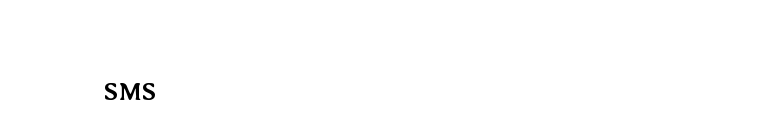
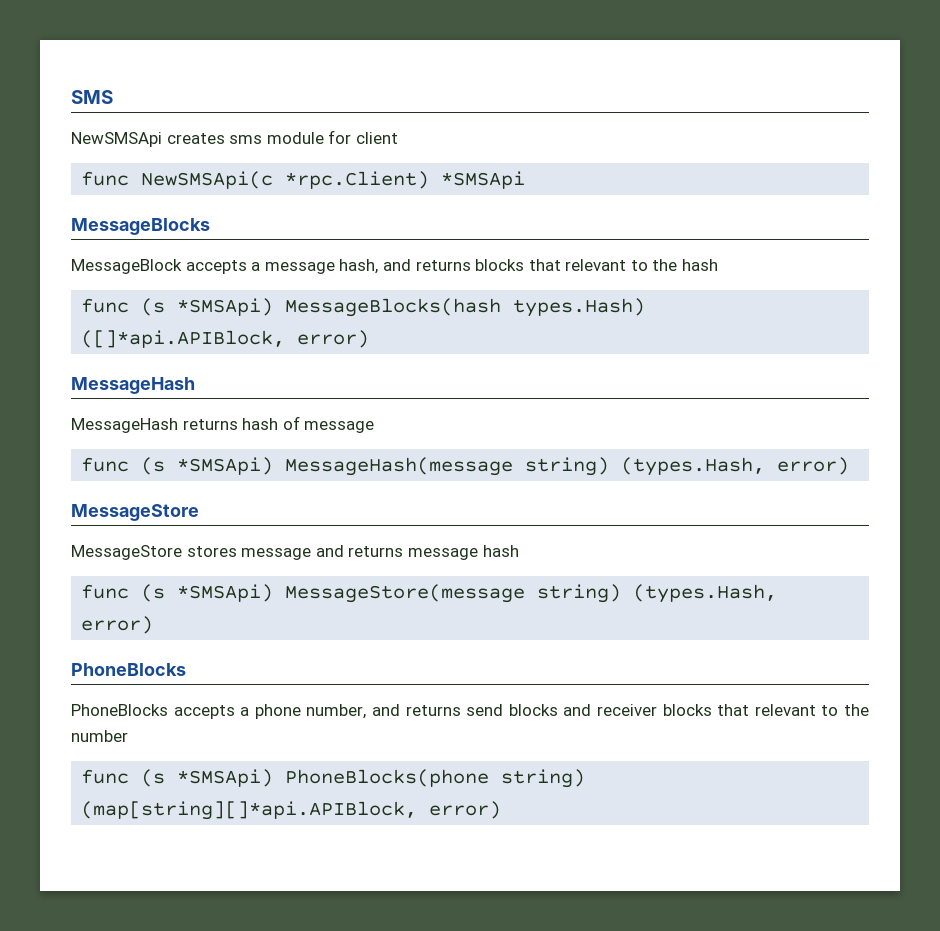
+ NewSMSApi creates sms module for client
+ func NewSMSApi(c *rpc.Client) *SMSApi
+ MessageBlocks
+ MessageBlock accepts a message hash, and returns blocks that relevant to the hash
+ func (s *SMSApi) MessageBlocks(hash types.Hash) ([]*api.APIBlock, error)
+ MessageHash
+ MessageHash returns hash of message
+ func (s *SMSApi) MessageHash(message string) (types.Hash, error)
+ MessageStore
+ MessageStore stores message and returns message hash
+ func (s *SMSApi) MessageStore(message string) (types.Hash, error)
+ PhoneBlocks
+ PhoneBlocks accepts a phone number, and returns send blocks and receiver blocks that relevant to the number
+ func (s *SMSApi) PhoneBlocks(phone string) (map[string][]*api.APIBlock, error)

